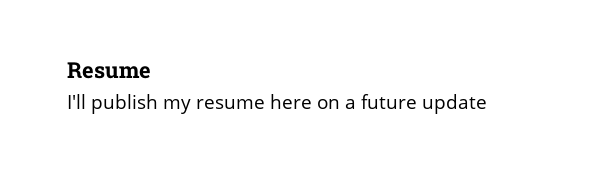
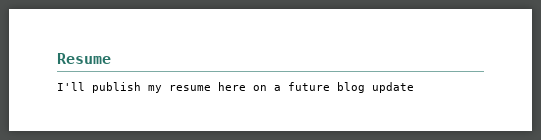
- I'll publish my resume here on a future update
+ I'll publish my resume here on a future blog update

